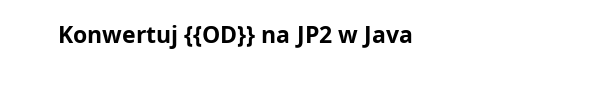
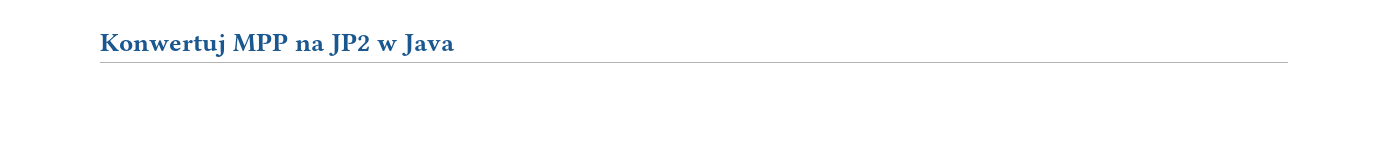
- Konwertuj {{OD}} na JP2 w Java
+ Konwertuj MPP na JP2 w Java

